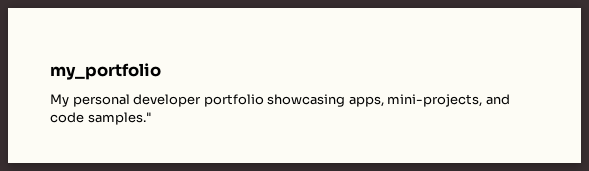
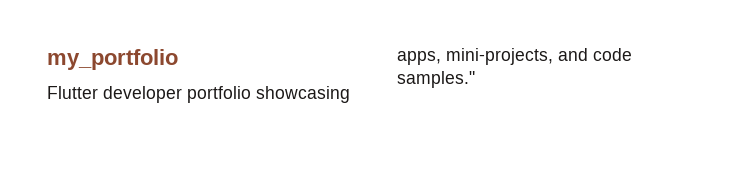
- My personal developer portfolio showcasing apps, mini-projects, and code samples."
+ Flutter developer portfolio showcasing apps, mini-projects, and code samples."

